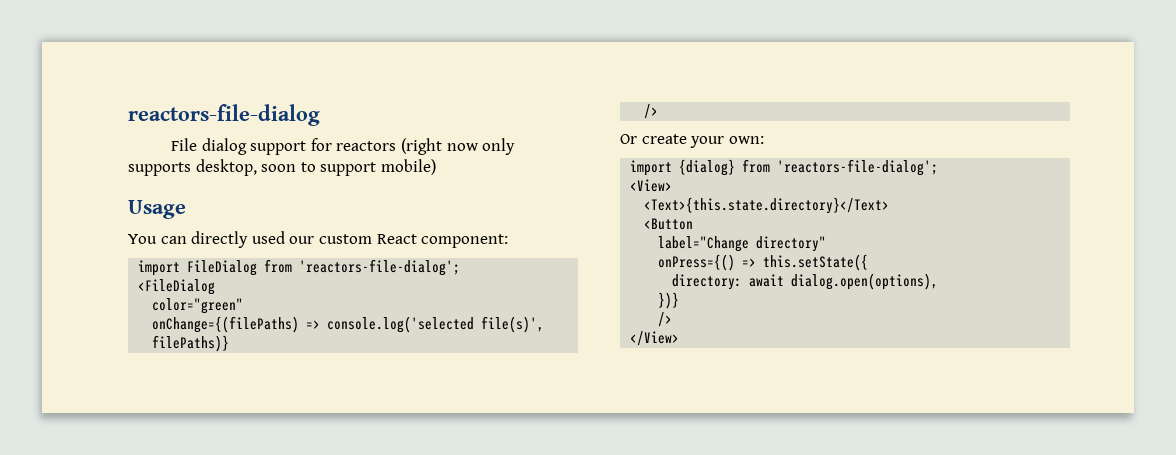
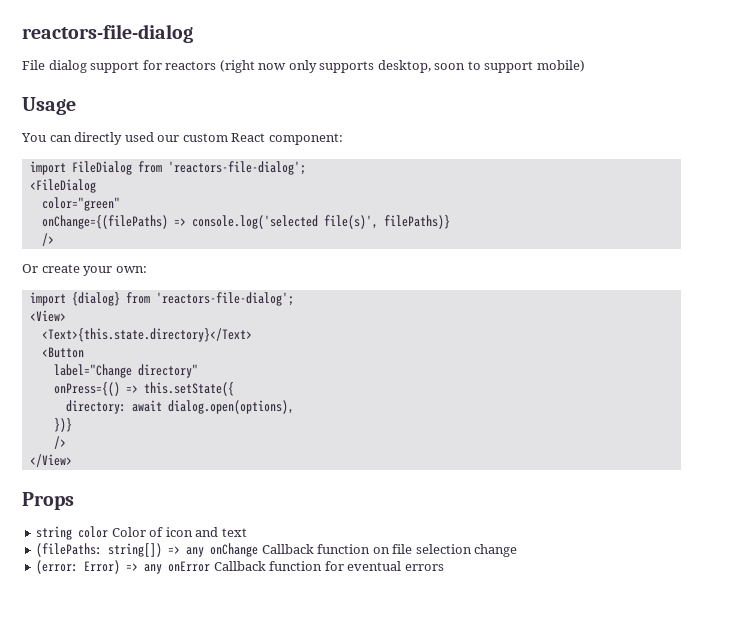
+ Props
+ string color Color of icon and text
+ (filePaths: string[]) => any onChange Callback function on file selection change
+ (error: Error) => any onError Callback function for eventual errors

